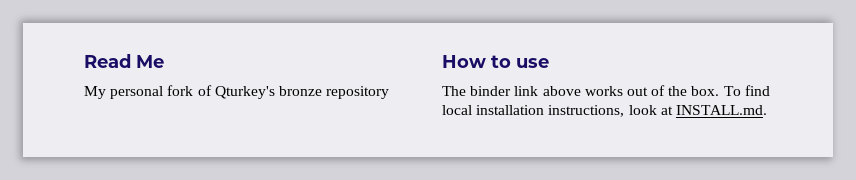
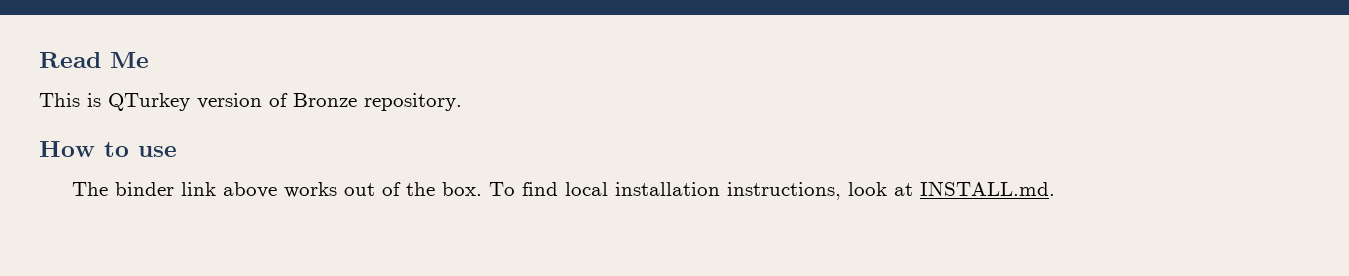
- My personal fork of Qturkey's bronze repository
+ This is QTurkey version of Bronze repository.

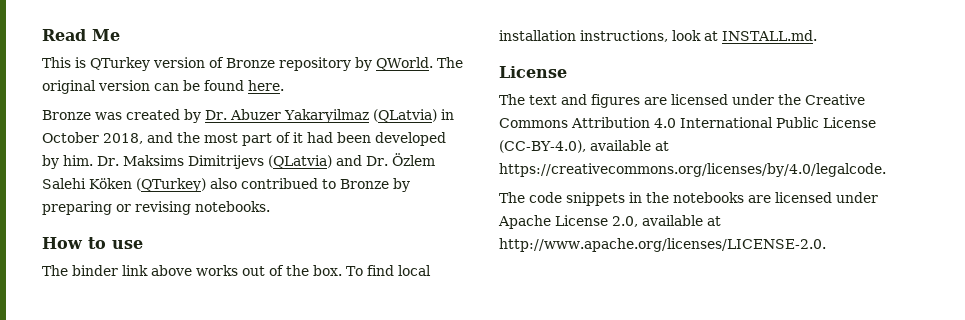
- This is QTurkey version of Bronze repository.
+ This is QTurkey version of Bronze repository by QWorld. The original version can be found here.
+ Bronze was created by Dr. Abuzer Yakaryilmaz (QLatvia) in October 2018, and the most part of it had been developed by him. Dr. Maksims Dimitrijevs (QLatvia) and Dr. Özlem Salehi Köken (QTurkey) also contribued to Bronze by preparing or revising notebooks.
  To find local installation instructions, look at INSTALL.md.
+ License
+ The text and figures are licensed under the Creative Commons Attribution 4.0 International Public License (CC-BY-4.0), available at https://creativecommons.org/licenses/by/4.0/legalcode.
+ The code snippets in the notebooks are licensed under Apache License 2.0, available at http://www.apache.org/licenses/LICENSE-2.0.

